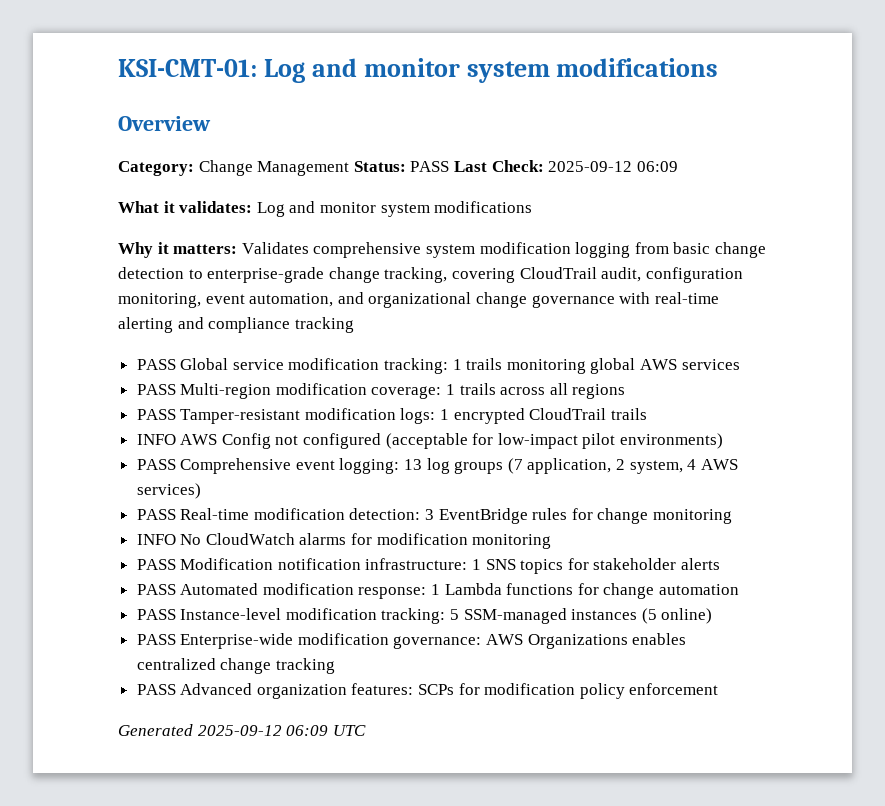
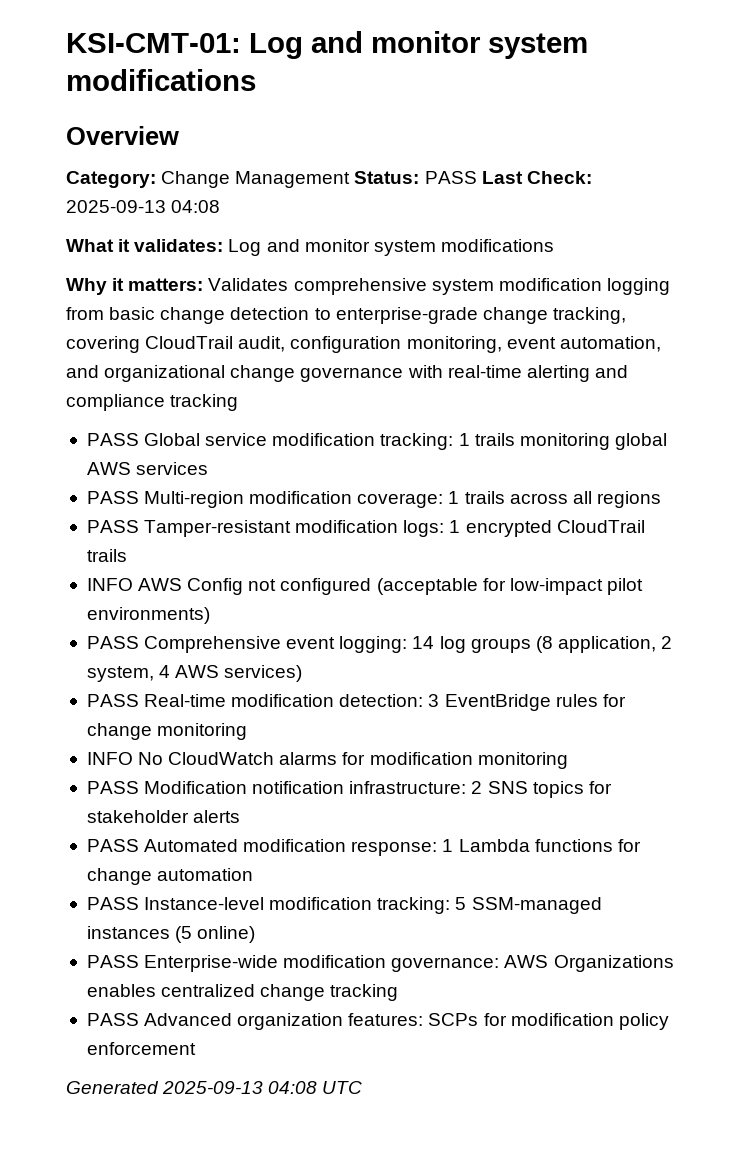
- Category: Change Management Status: PASS Last Check: 2025-09-12 06:09
+ Category: Change Management Status: PASS Last Check: 2025-09-13 04:08
- PASS Comprehensive event logging: 13 log groups (7 application, 2 system, 4 AWS services)
+ PASS Comprehensive event logging: 14 log groups (8 application, 2 system, 4 AWS services)
- PASS Modification notification infrastructure: 1 SNS topics for stakeholder alerts
+ PASS Modification notification infrastructure: 2 SNS topics for stakeholder alerts
- Generated 2025-09-12 06:09 UTC
+ Generated 2025-09-13 04:08 UTC

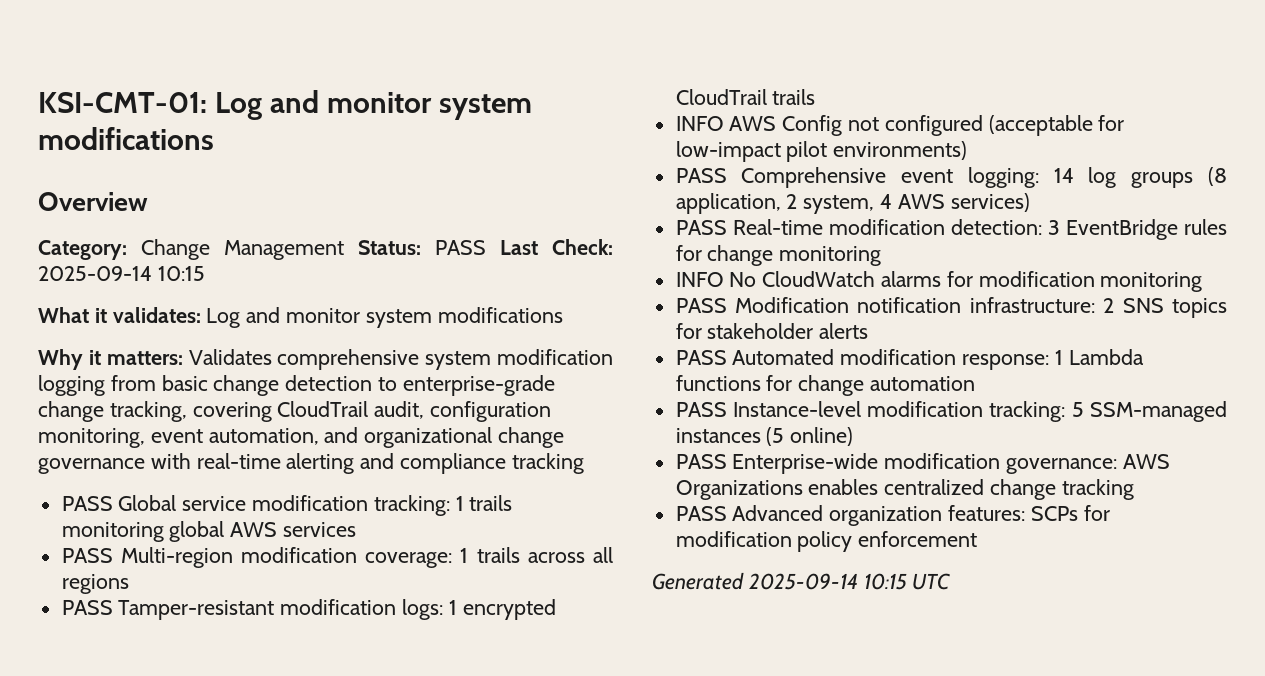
- Category: Change Management Status: PASS Last Check: 2025-09-13 04:08
+ Category: Change Management Status: PASS Last Check: 2025-09-14 10:15
- Generated 2025-09-13 04:08 UTC
+ Generated 2025-09-14 10:15 UTC

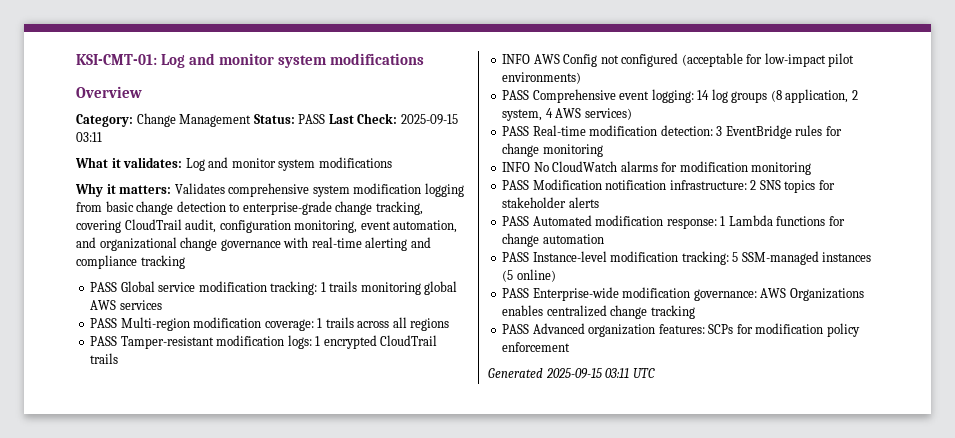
- Category: Change Management Status: PASS Last Check: 2025-09-14 10:15
+ Category: Change Management Status: PASS Last Check: 2025-09-15 03:11
- Generated 2025-09-14 10:15 UTC
+ Generated 2025-09-15 03:11 UTC

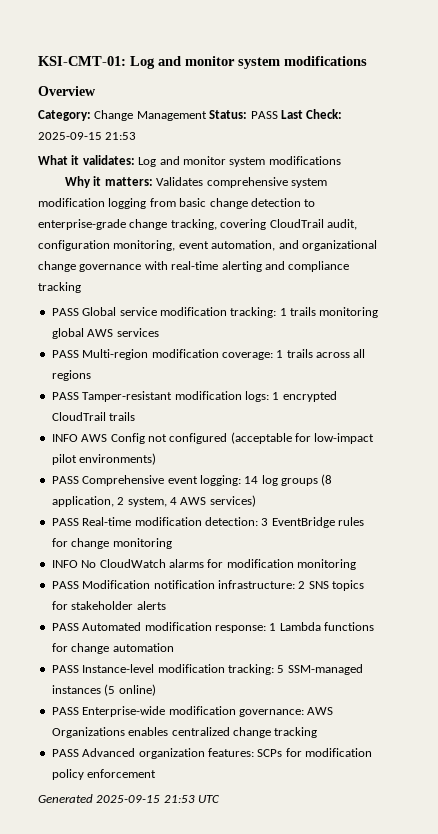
- Category: Change Management Status: PASS Last Check: 2025-09-15 03:11
+ Category: Change Management Status: PASS Last Check: 2025-09-15 21:53
- Generated 2025-09-15 03:11 UTC
+ Generated 2025-09-15 21:53 UTC

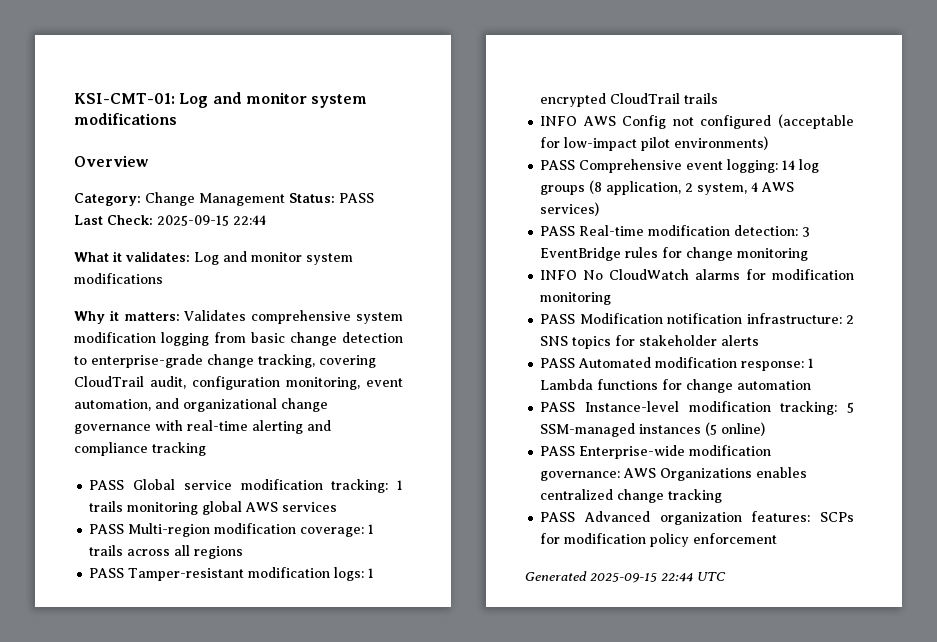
- Category: Change Management Status: PASS Last Check: 2025-09-15 21:53
+ Category: Change Management Status: PASS Last Check: 2025-09-15 22:44
- Generated 2025-09-15 21:53 UTC
+ Generated 2025-09-15 22:44 UTC

